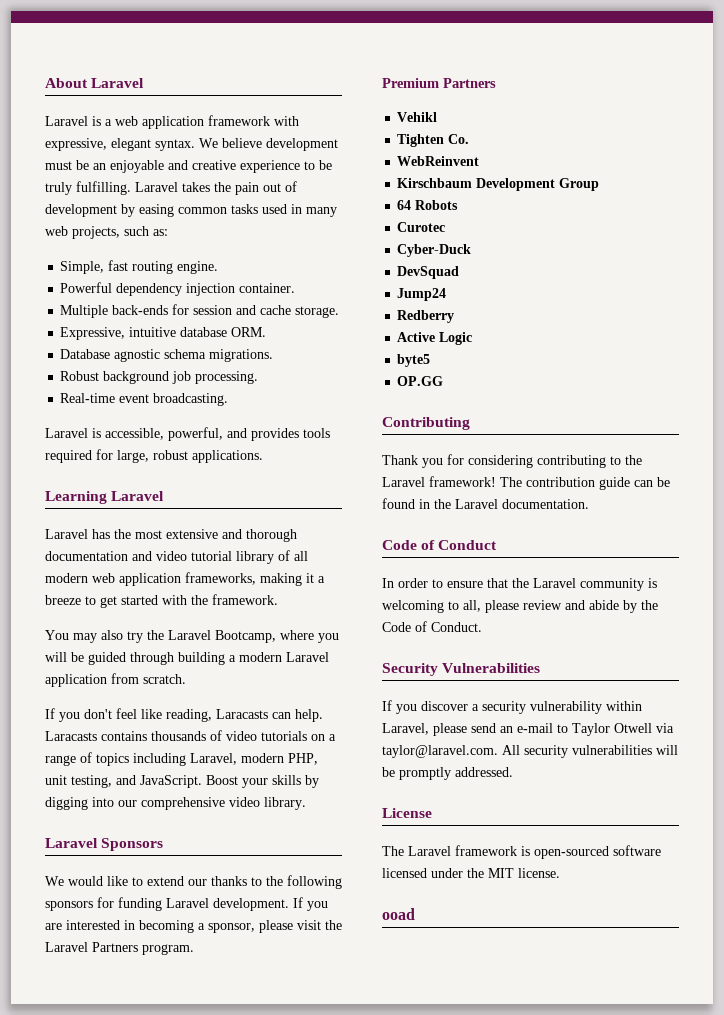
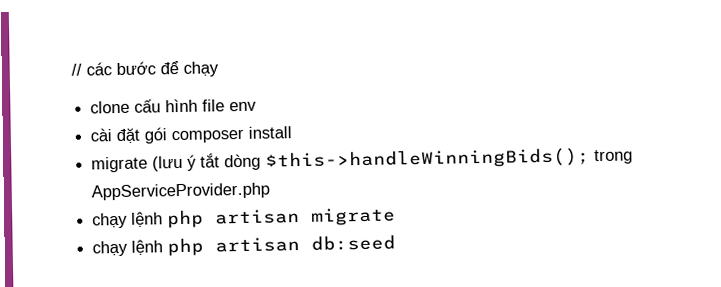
- About Laravel
- Laravel is a web application framework with expressive, elegant syntax. We believe development must be an enjoyable and creative experience to be truly fulfilling. Laravel takes the pain out of development by easing common tasks used in many web projects, such as:
- Simple, fast routing engine.
- Powerful dependency injection container.
- Multiple back-ends for session and cache storage.
- Expressive, intuitive database ORM.
- Database agnostic schema migrations.
- Robust background job processing.
- Real-time event broadcasting.
- Laravel is accessible, powerful, and provides tools required for large, robust applications.
- Learning Laravel
- Laravel has the most extensive and thorough documentation and video tutorial library of all modern web application frameworks, making it a breeze to get started with the framework.
- You may also try the Laravel Bootcamp, where you will be guided through building a modern Laravel application from scratch.
- If you don't feel like reading, Laracasts can help. Laracasts contains thousands of video tutorials on a range of topics including Laravel, modern PHP, unit testing, and JavaScript. Boost your skills by digging into our comprehensive video library.
- Laravel Sponsors
- We would like to extend our thanks to the following sponsors for funding Laravel development. If you are interested in becoming a sponsor, please visit the Laravel Partners program.
- Premium Partners
- Vehikl
- Tighten Co.
- WebReinvent
- Kirschbaum Development Group
- 64 Robots
- Curotec
- Cyber-Duck
- DevSquad
- Jump24
- Redberry
- Active Logic
- byte5
- OP.GG
- Contributing
- Thank you for considering contributing to the Laravel framework! The contribution guide can be found in the Laravel documentation.
- Code of Conduct
- In order to ensure that the Laravel community is welcoming to all, please review and abide by the Code of Conduct.
- Security Vulnerabilities
- If you discover a security vulnerability within Laravel, please send an e-mail to Taylor Otwell via taylor@laravel.com. All security vulnerabilities will be promptly addressed.
- License
- The Laravel framework is open-sourced software licensed under the MIT license.
- ooad
+ // các bước để chạy
+ clone cấu hình file env
+ cài đặt gói composer install
+ migrate (lưu ý tắt dòng $this->handleWinningBids(); trong AppServiceProvider.php
+ chạy lệnh php artisan migrate
+ chạy lệnh php artisan db:seed

